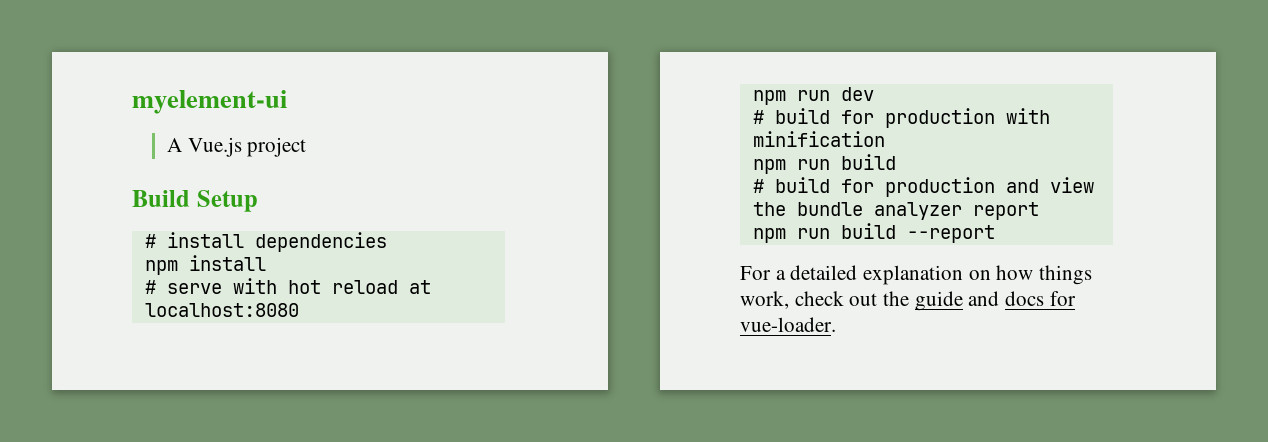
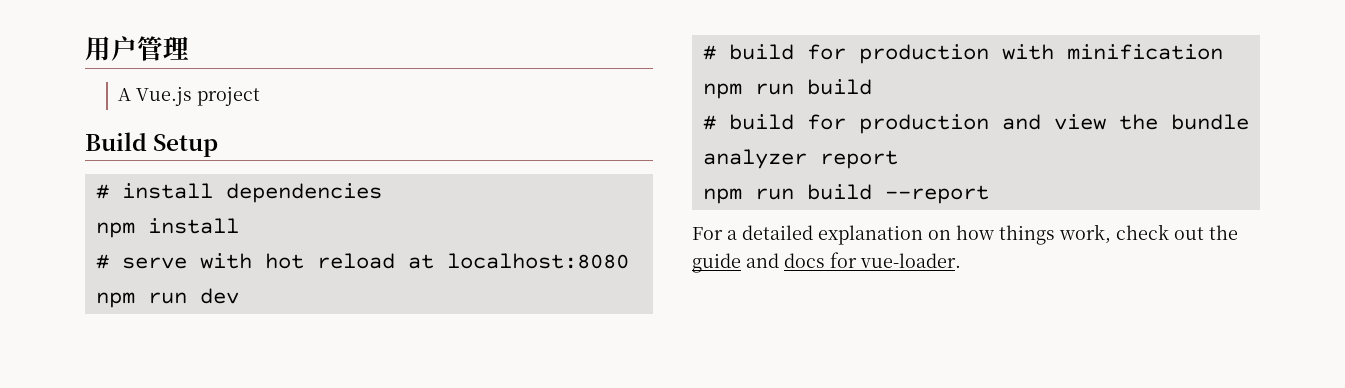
- myelement-ui
+ 用户管理

